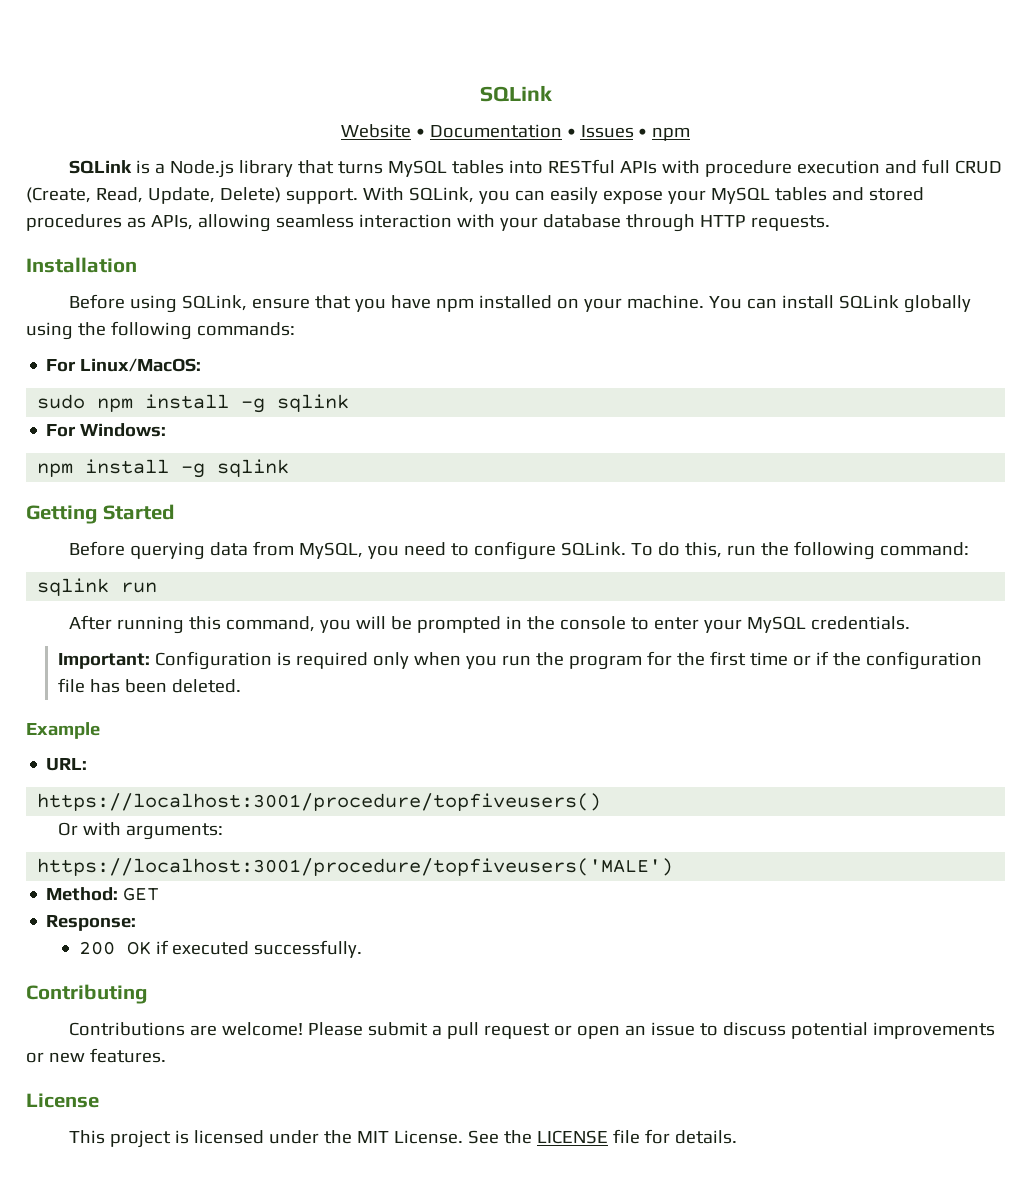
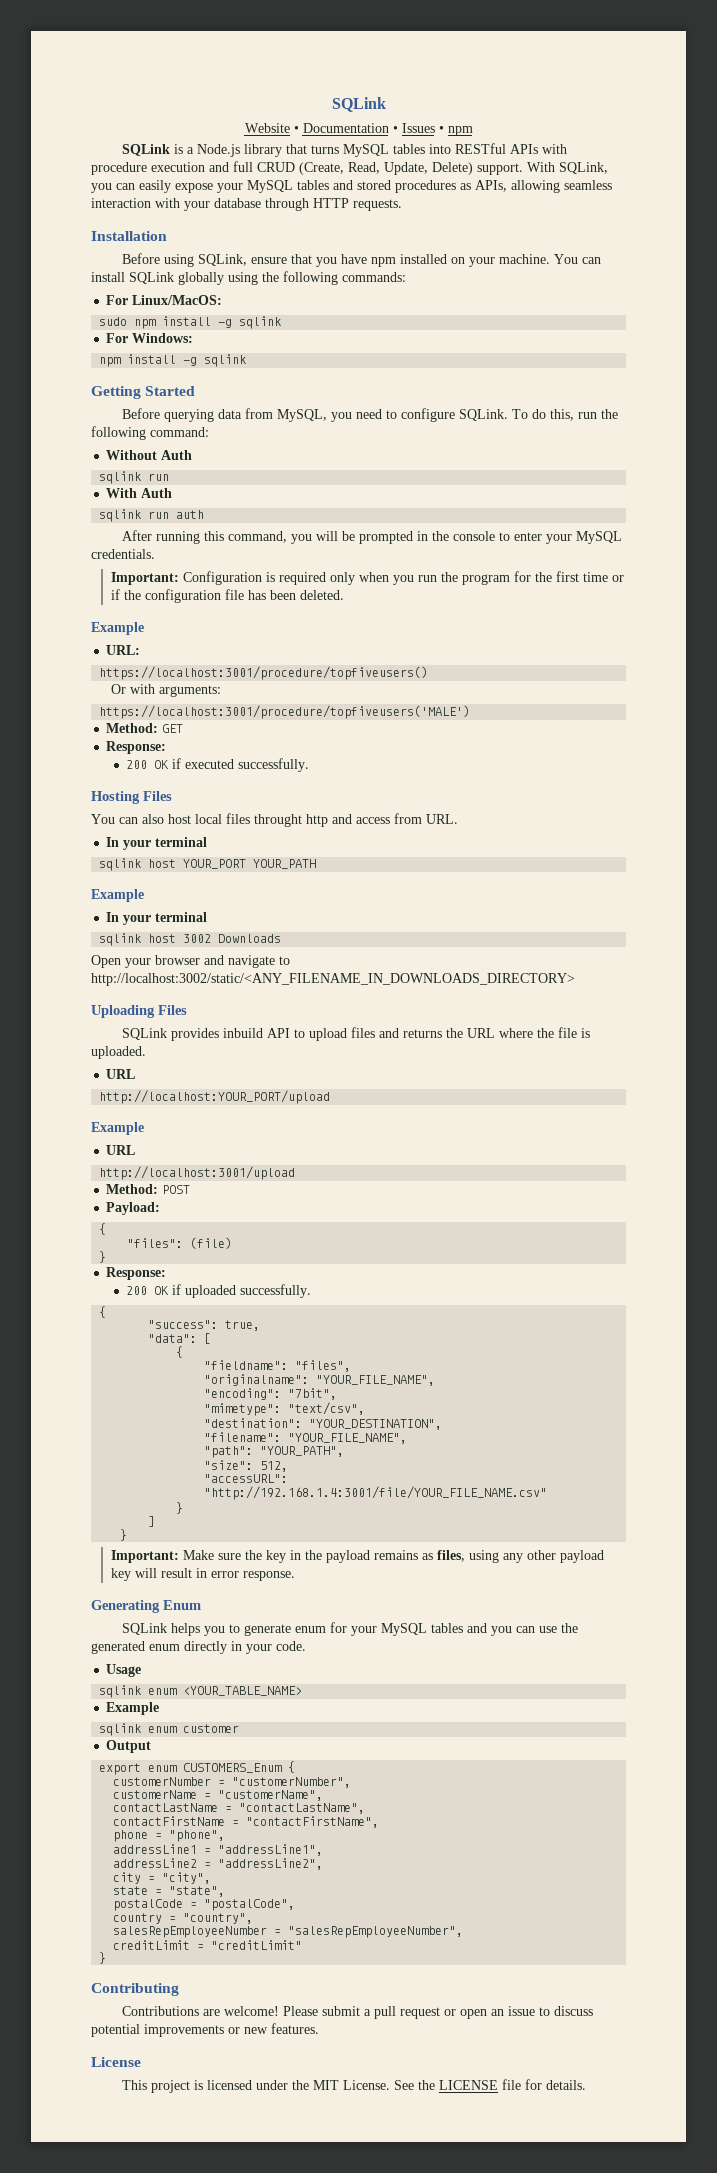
+ Without Auth
  sqlink run
+ With Auth
+ sqlink run auth
+ Hosting Files
+ You can also host local files throught http and access from URL.
+ In your terminal
+ sqlink host YOUR_PORT YOUR_PATH
+ Example
+ In your terminal
+ sqlink host 3002 Downloads
+ Open your browser and navigate to http://localhost:3002/static/<ANY_FILENAME_IN_DOWNLOADS_DIRECTORY>
+ Uploading Files
+ SQLink provides inbuild API to upload files and returns the URL where the file is uploaded.
+ URL
+ http://localhost:YOUR_PORT/upload
+ Example
+ URL
+ http://localhost:3001/upload
+ Method: POST
+ Payload:
+ {
+ "files": (file)
+ }
+ Response:
+ 200 OK if uploaded successfully.
+ {
+ "success": true,
+ "data": [
+ {
+ "fieldname": "files",
+ "originalname": "YOUR_FILE_NAME",
+ "encoding": "7bit",
+ "mimetype": "text/csv",
+ "destination": "YOUR_DESTINATION",
+ "filename": "YOUR_FILE_NAME",
+ "path": "YOUR_PATH",
+ "size": 512,
+ "accessURL": "http://192.168.1.4:3001/file/YOUR_FILE_NAME.csv"
+ }
+ ]
+ }
+ Important: Make sure the key in the payload remains as files, using any other payload key will result in error response.
+ Generating Enum
+ SQLink helps you to generate enum for your MySQL tables and you can use the generated enum directly in your code.
+ Usage
+ sqlink enum <YOUR_TABLE_NAME>
+ Example
+ sqlink enum customer
+ Output
+ export enum CUSTOMERS_Enum {
+ customerNumber = "customerNumber",
+ customerName = "customerName",
+ contactLastName = "contactLastName",
+ contactFirstName = "contactFirstName",
+ phone = "phone",
+ addressLine1 = "addressLine1",
+ addressLine2 = "addressLine2",
+ city = "city",
+ state = "state",
+ postalCode = "postalCode",
+ country = "country",
+ salesRepEmployeeNumber = "salesRepEmployeeNumber",
+ creditLimit = "creditLimit"
+ }

